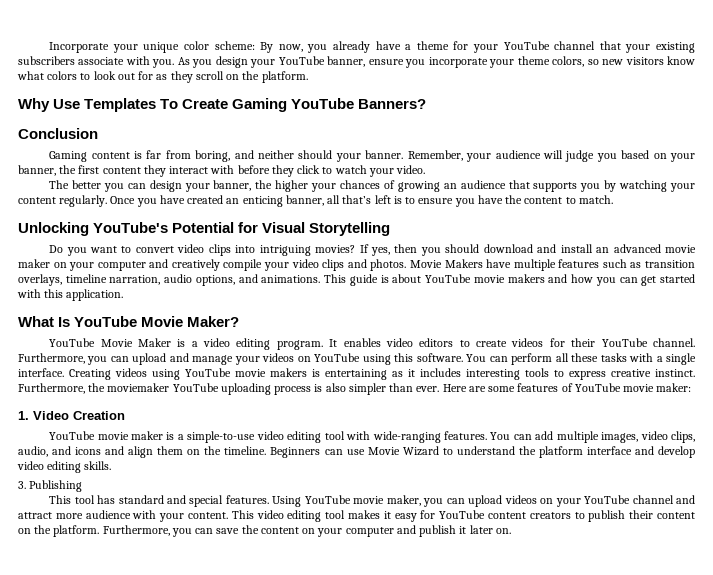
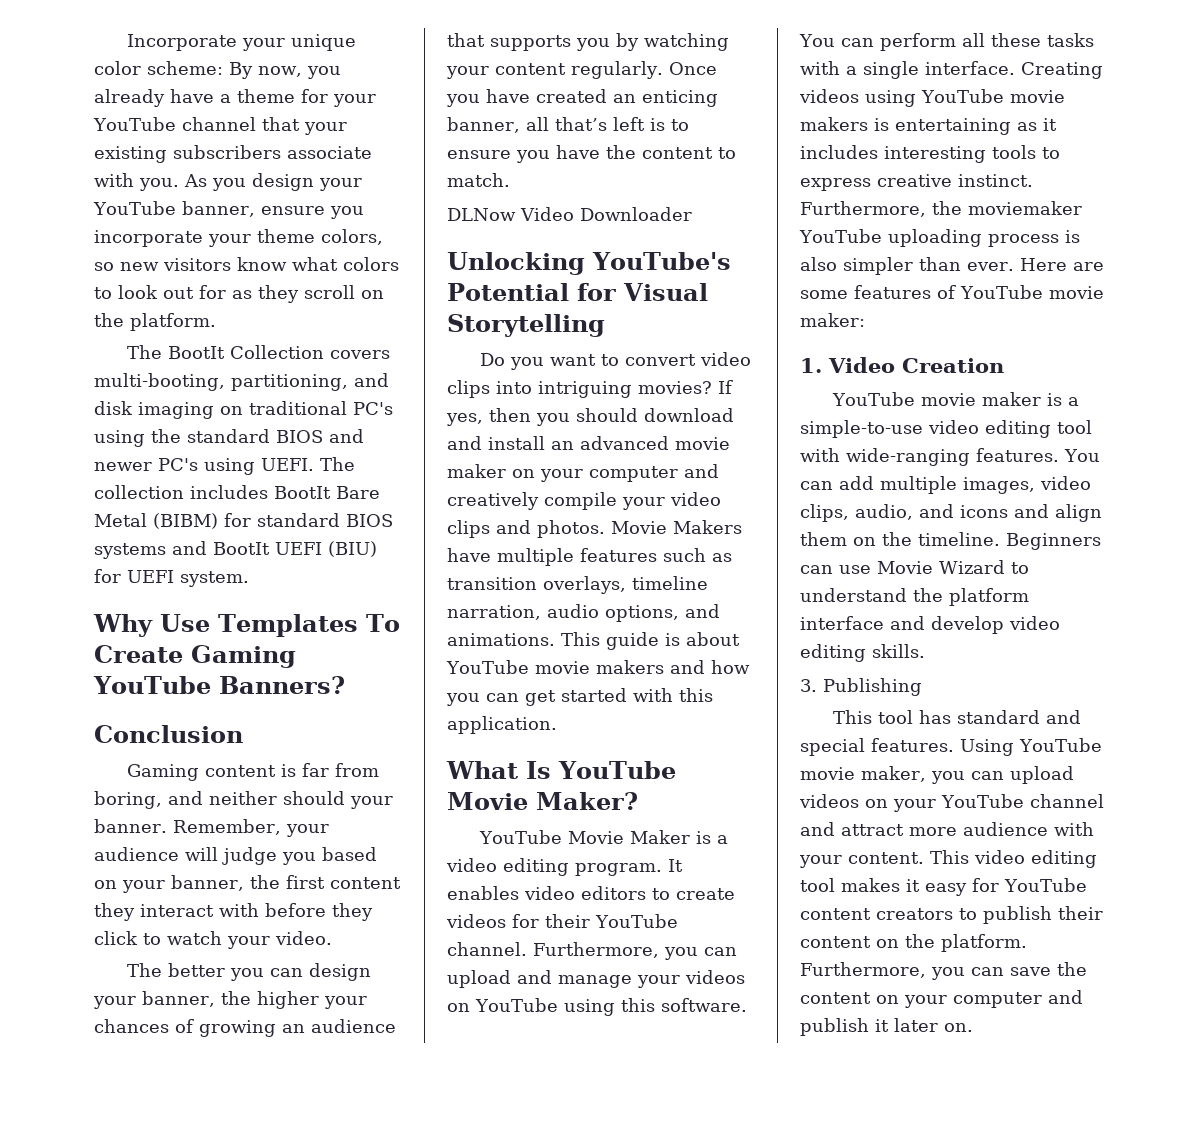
+ The BootIt Collection covers multi-booting, partitioning, and disk imaging on traditional PC's using the standard BIOS and newer PC's using UEFI. The collection includes BootIt Bare Metal (BIBM) for standard BIOS systems and BootIt UEFI (BIU) for UEFI system.
+ DLNow Video Downloader

